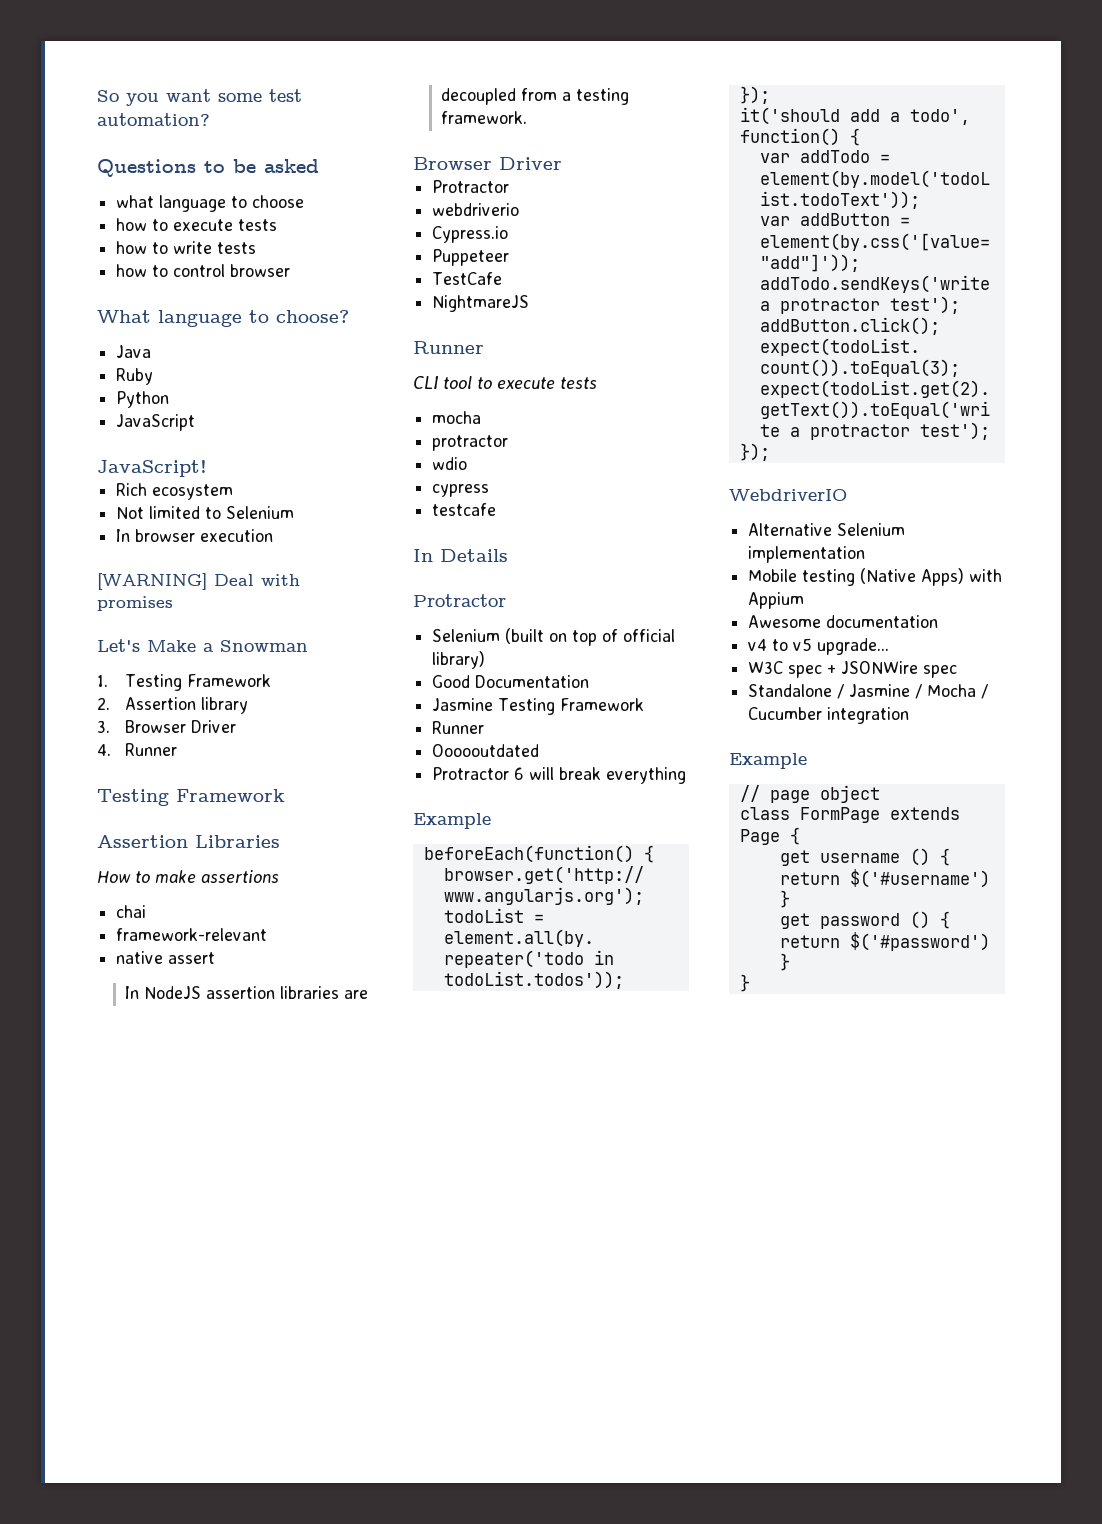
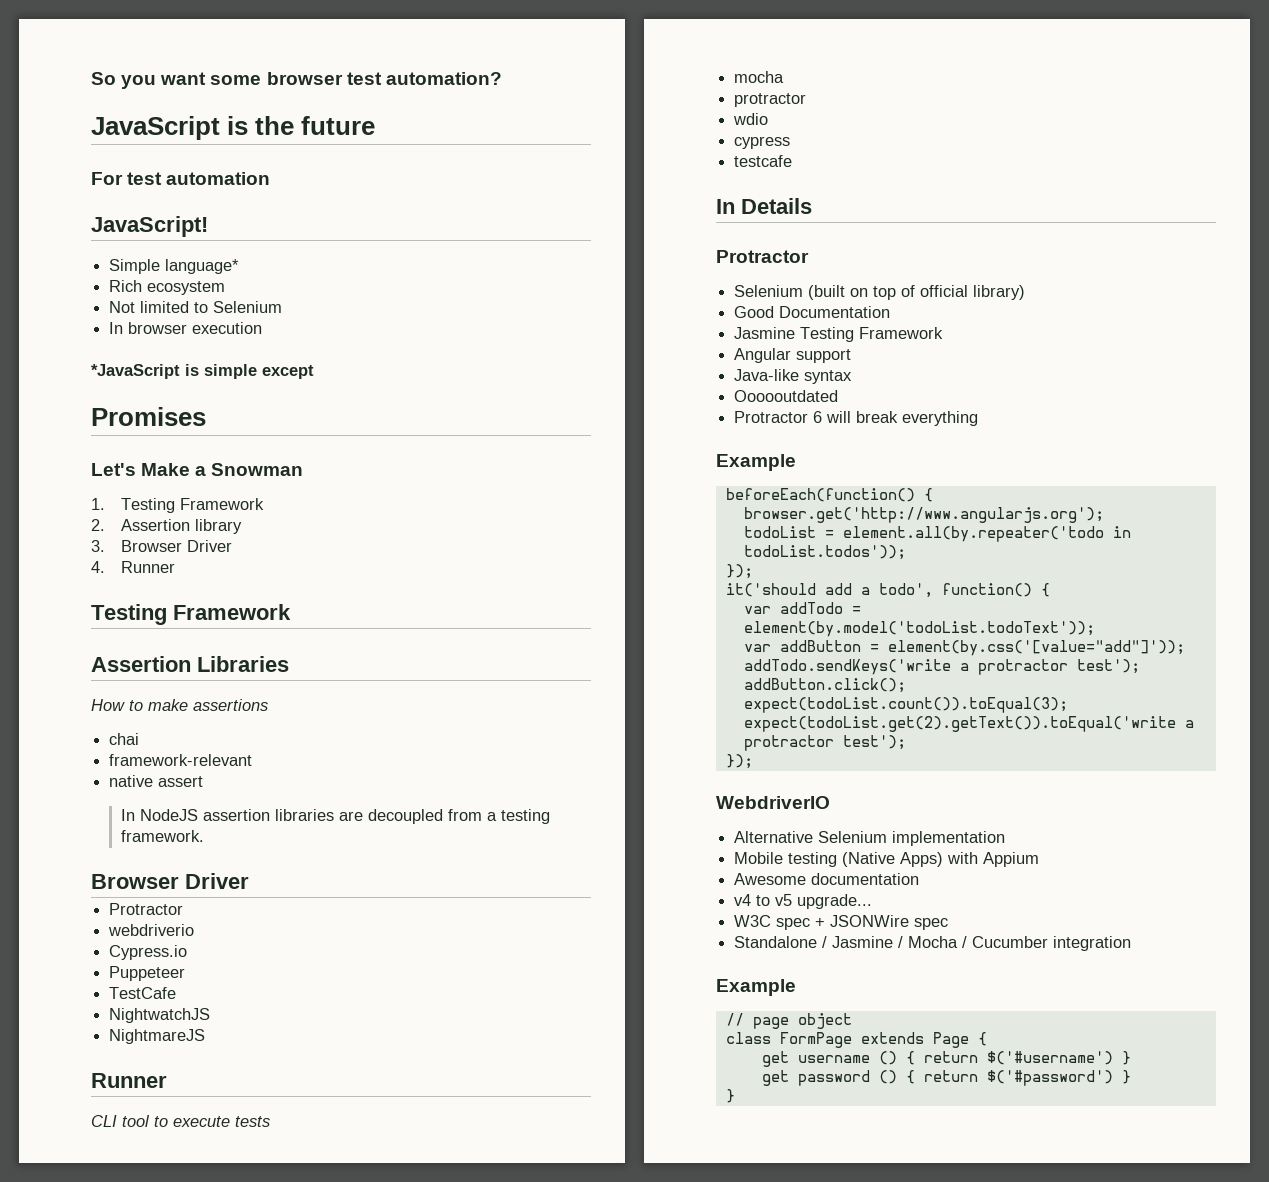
- So you want some test automation?
+ So you want some browser test automation?
- Questions to be asked
- what language to choose
- how to execute tests
- how to write tests
- how to control browser
- What language to choose?
- Java
- Ruby
- Python
- JavaScript
+ JavaScript is the future
+ For test automation
+ Simple language*
- [WARNING] Deal with promises
+ *JavaScript is simple except
+ Promises
+ NightwatchJS
  Jasmine Testing Framework
- Runner
+ Angular support
+ Java-like syntax

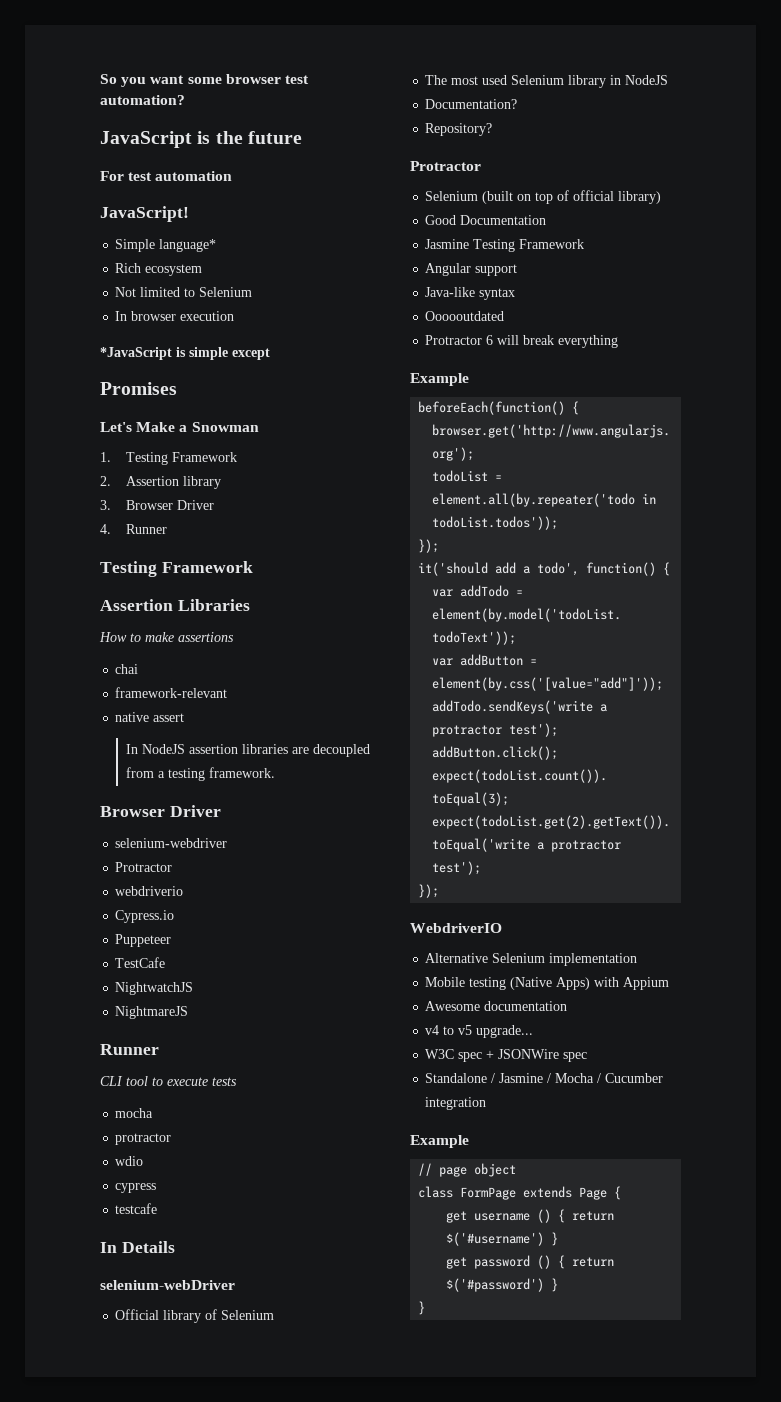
+ selenium-webdriver
+ selenium-webDriver
+ Official library of Selenium
+ The most used Selenium library in NodeJS
+ Documentation?
+ Repository?

